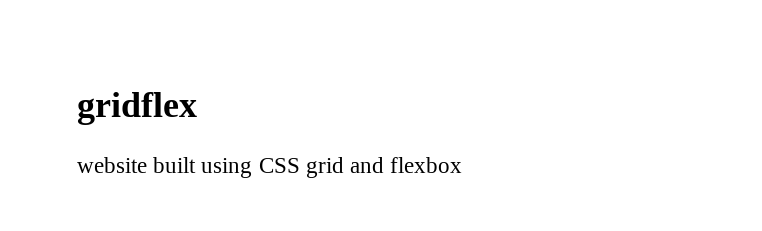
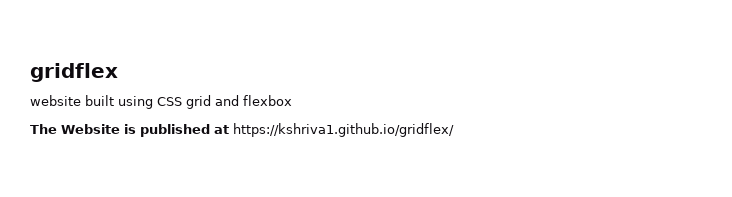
+ The Website is published at https://kshriva1.github.io/gridflex/

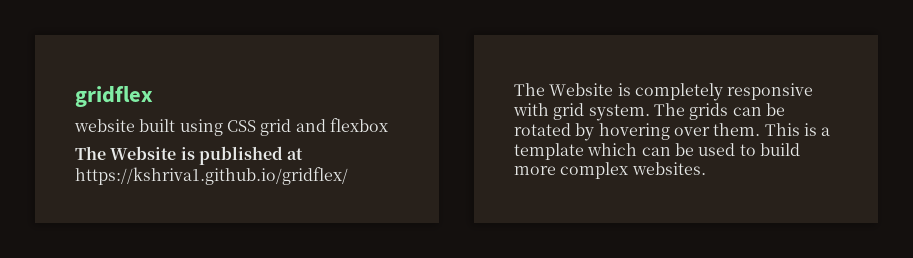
+ The Website is completely responsive with grid system. The grids can be rotated by hovering over them. This is a template which can be used to build more complex websites.

